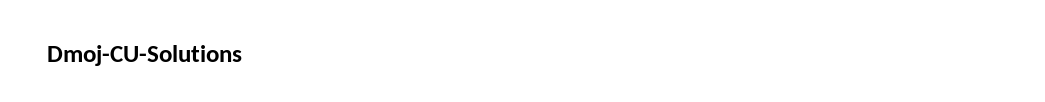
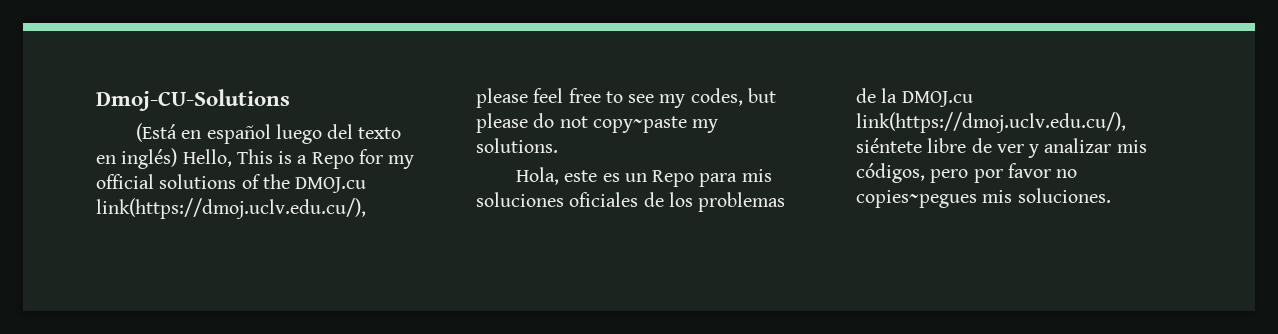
+ (Está en español luego del texto en inglés) Hello, This is a Repo for my official solutions of the DMOJ.cu link(https://dmoj.uclv.edu.cu/), please feel free to see my codes, but please do not copy~paste my solutions.
+ Hola, este es un Repo para mis soluciones oficiales de los problemas de la DMOJ.cu link(https://dmoj.uclv.edu.cu/), siéntete libre de ver y analizar mis códigos, pero por favor no copies~pegues mis soluciones.

